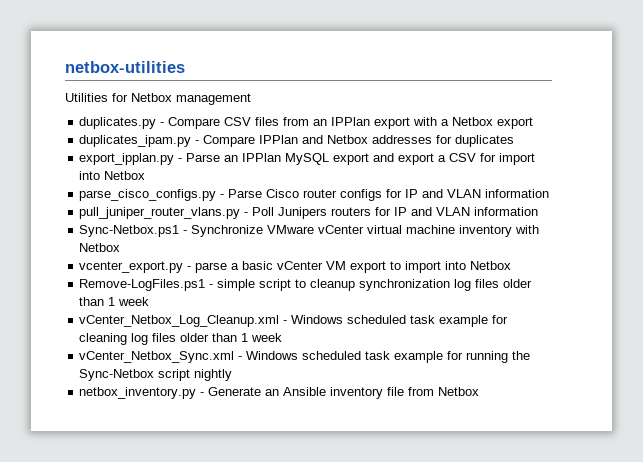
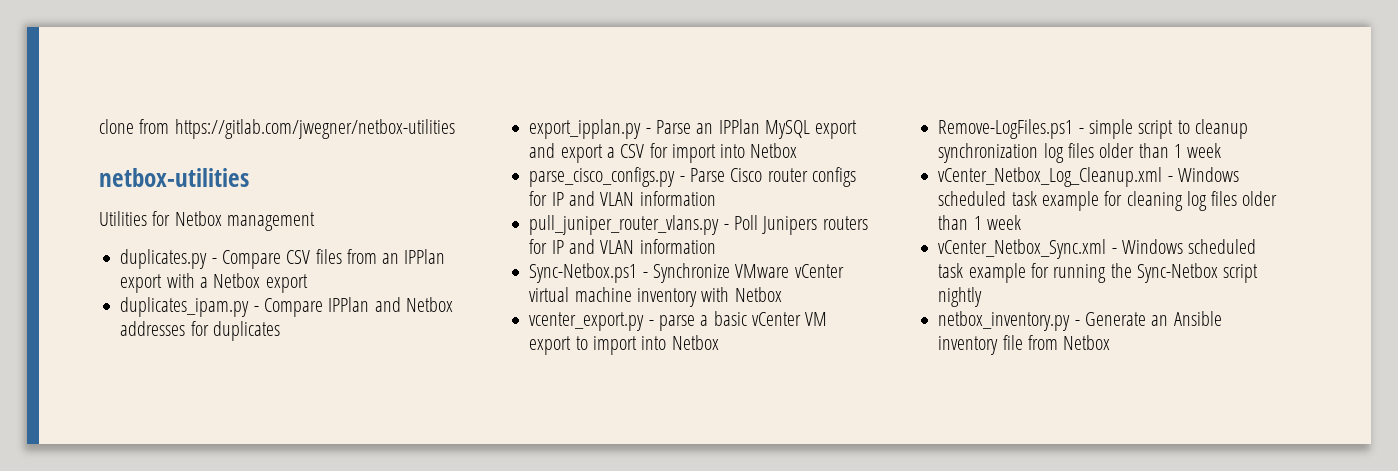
+ clone from https://gitlab.com/jwegner/netbox-utilities

